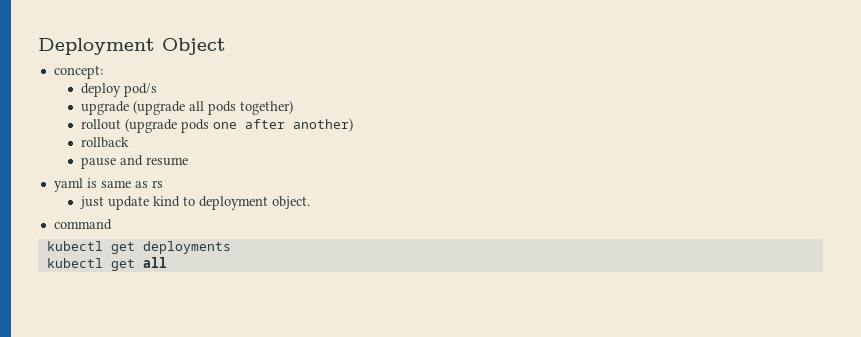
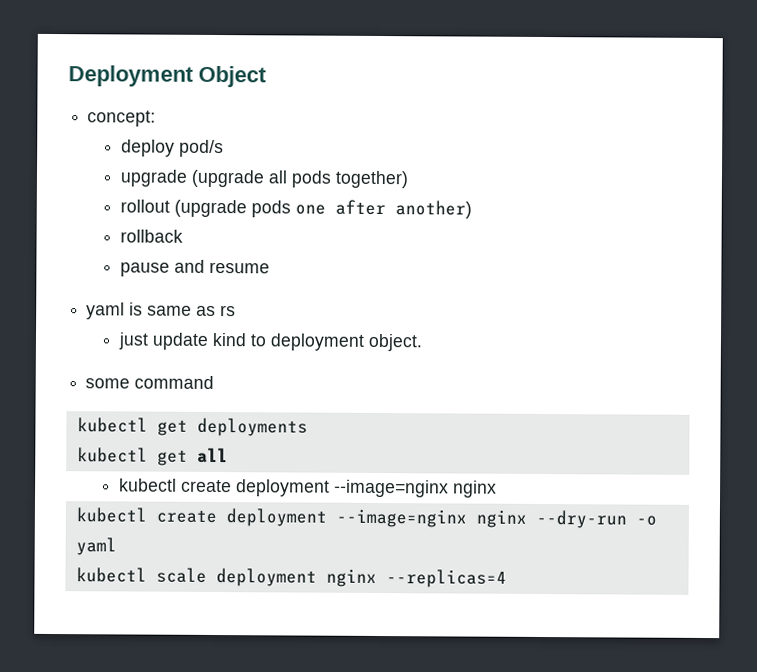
- command
+ some command
  kubectl get all
+ kubectl create deployment --image=nginx nginx
+ kubectl create deployment --image=nginx nginx --dry-run -o yaml
+ kubectl scale deployment nginx --replicas=4

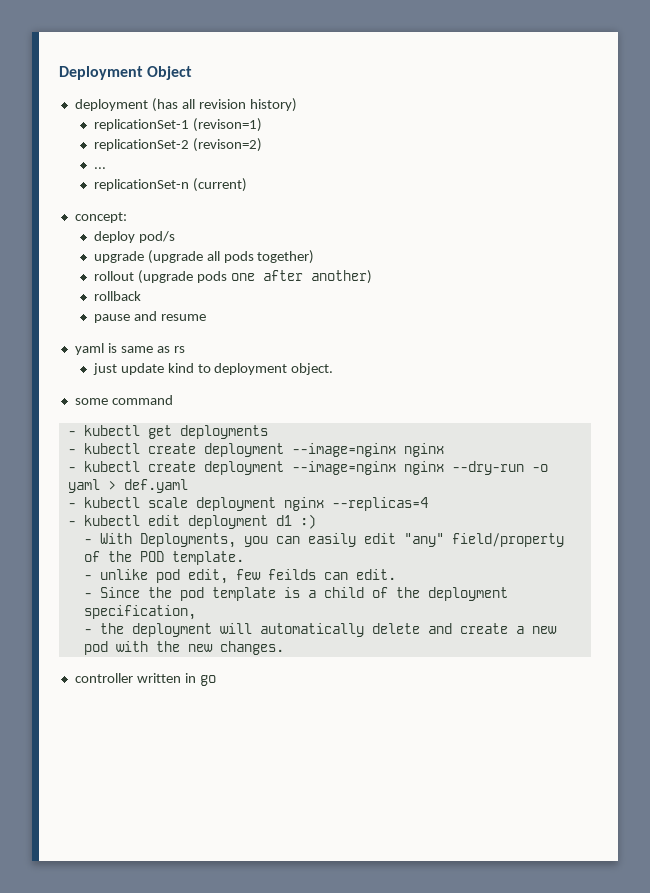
+ deployment (has all revision history)
+ replicationSet-1 (revison=1)
+ replicationSet-2 (revison=2)
+ ...
+ replicationSet-n (current)
- kubectl get deployments
- kubectl get all
- kubectl create deployment --image=nginx nginx
+ - kubectl get deployments
+ - kubectl create deployment --image=nginx nginx
- kubectl create deployment --image=nginx nginx --dry-run -o yaml
- kubectl scale deployment nginx --replicas=4
+ - kubectl create deployment --image=nginx nginx --dry-run -o yaml > def.yaml
+ - kubectl scale deployment nginx --replicas=4
+ - kubectl edit deployment d1 :)
+ - With Deployments, you can easily edit "any" field/property of the POD template.
+ - unlike pod edit, few feilds can edit.
+ - Since the pod template is a child of the deployment specification,
+ - the deployment will automatically delete and create a new pod with the new changes.
+ controller written in go

